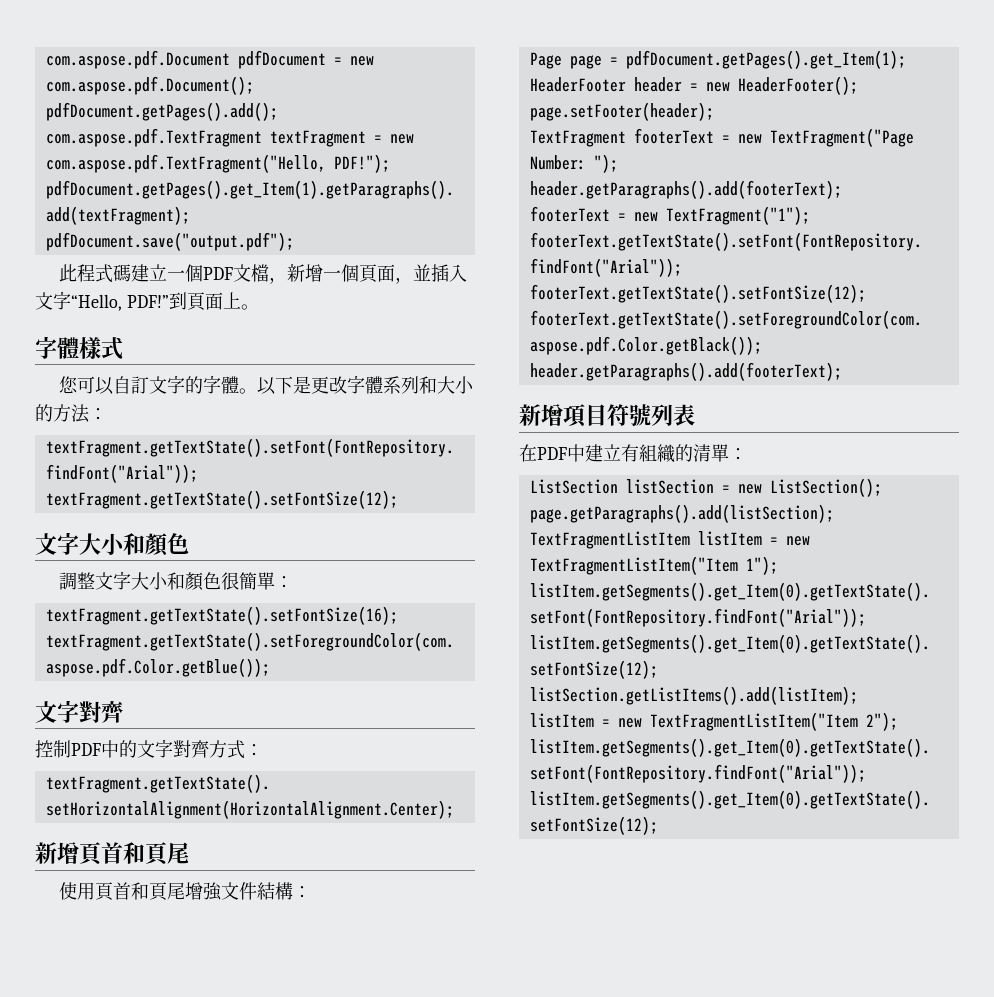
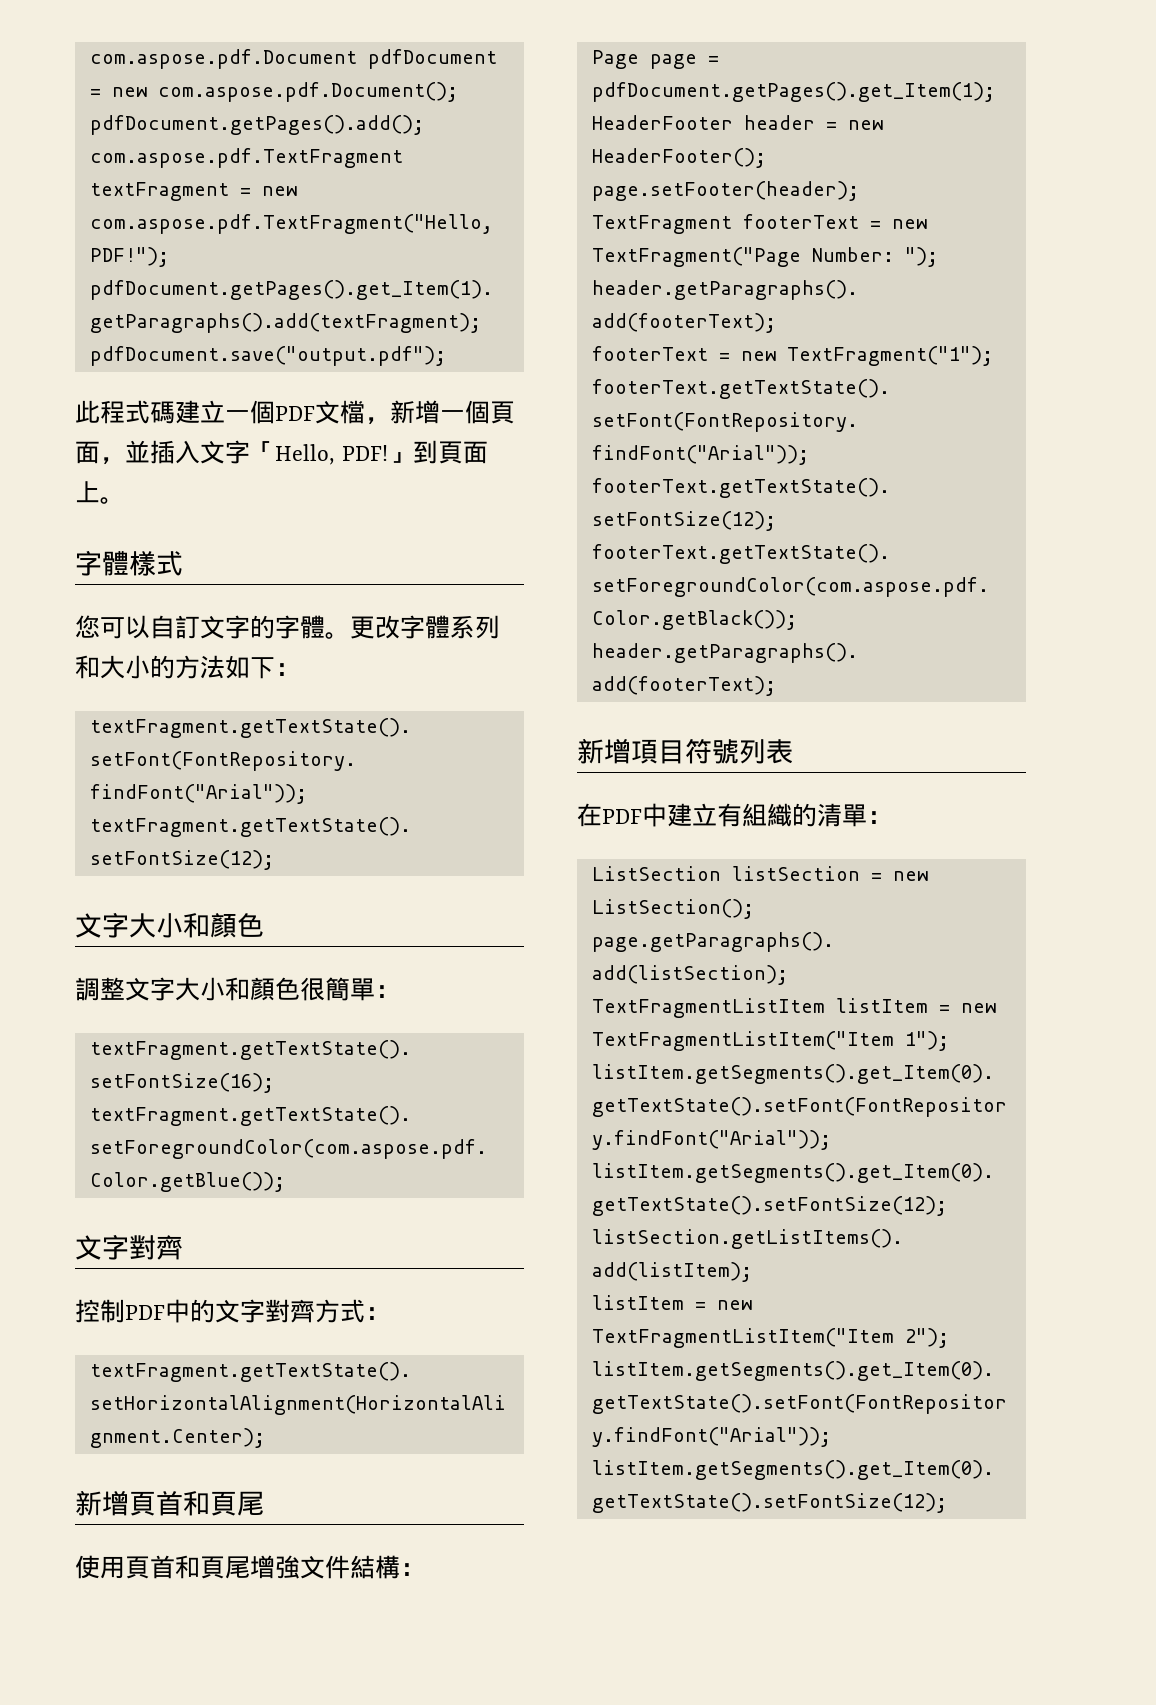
- 此程式碼建立一個PDF文檔，新增一個頁面，並插入文字“Hello, PDF!”到頁面上。
+ 此程式碼建立一個PDF文檔，新增一個頁面，並插入文字「Hello, PDF!」到頁面上。
- 以下是更改字體系列和大小的方法：
+ 更改字體系列和大小的方法如下：

